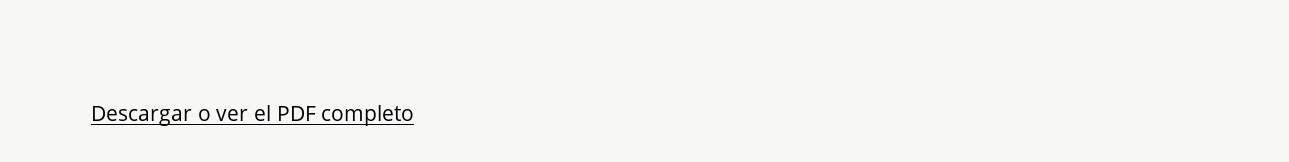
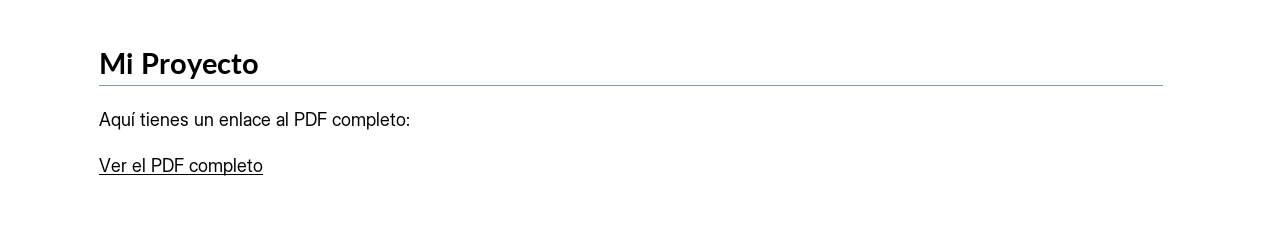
- Descargar o ver el PDF completo
+ Mi Proyecto
+ Aquí tienes un enlace al PDF completo:
+ Ver el PDF completo

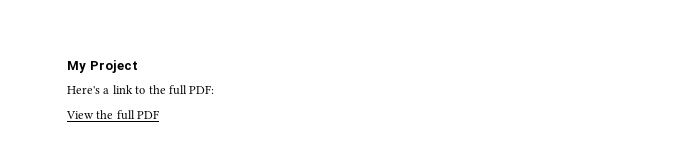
- Mi Proyecto
- Aquí tienes un enlace al PDF completo:
- Ver el PDF completo
+ My Project
+ Here's a link to the full PDF:
+ View the full PDF

